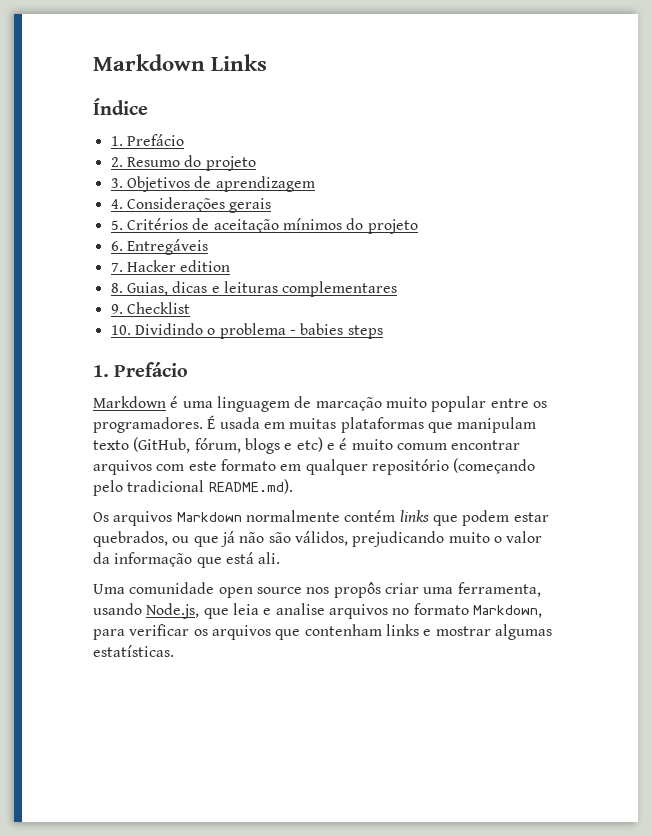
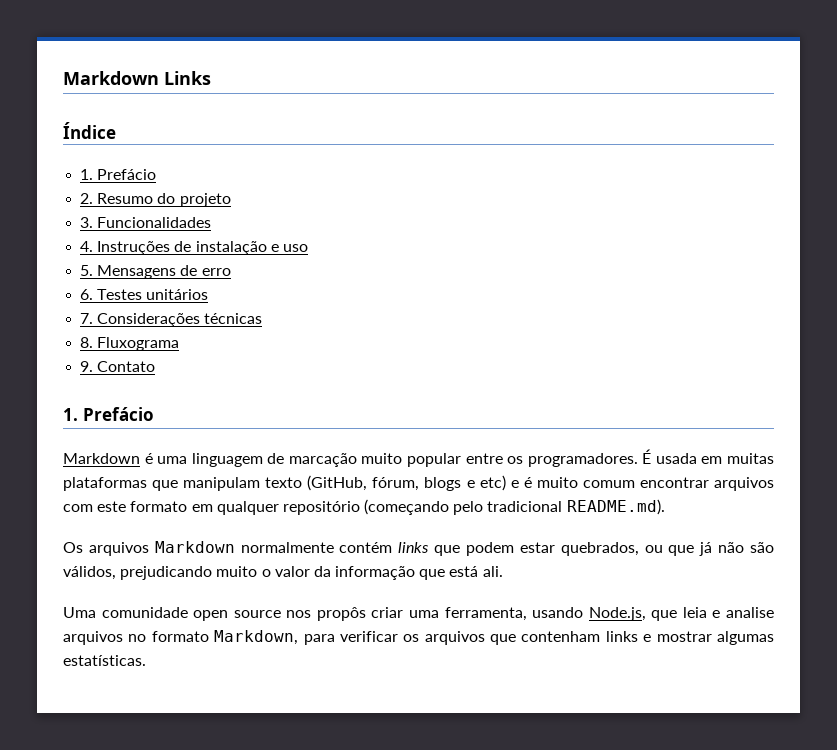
- 3. Objetivos de aprendizagem
- 4. Considerações gerais
- 5. Critérios de aceitação mínimos do projeto
+ 3. Funcionalidades
+ 4. Instruções de instalação e uso
+ 5. Mensagens de erro
- 6. Entregáveis
+ 6. Testes unitários
- 7. Hacker edition
+ 7. Considerações técnicas
- 8. Guias, dicas e leituras complementares
- 9. Checklist
- 10. Dividindo o problema - babies steps
+ 8. Fluxograma
+ 9. Contato

